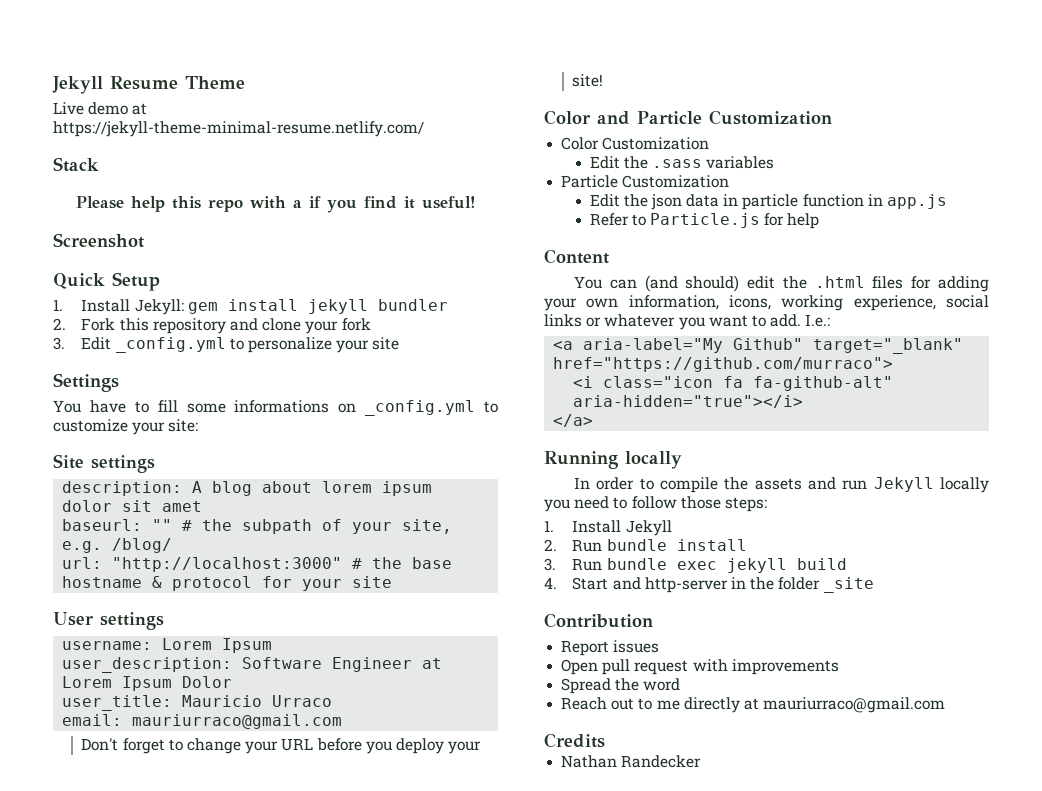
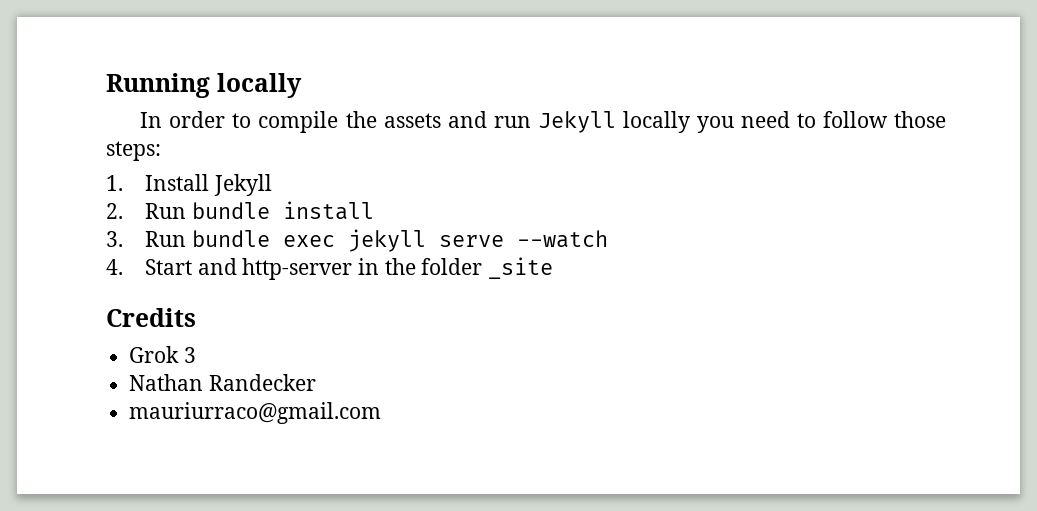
- Jekyll Resume Theme
- Live demo at https://jekyll-theme-minimal-resume.netlify.com/
- Stack
- Please help this repo with a if you find it useful!
- Screenshot
- Quick Setup
- 1. Install Jekyll: gem install jekyll bundler
- 2. Fork this repository and clone your fork
- 3. Edit _config.yml to personalize your site
- Settings
- You have to fill some informations on _config.yml to customize your site:
- Site settings
- description: A blog about lorem ipsum dolor sit amet
- baseurl: "" # the subpath of your site, e.g. /blog/
- url: "http://localhost:3000" # the base hostname & protocol for your site
- User settings
- username: Lorem Ipsum
- user_description: Software Engineer at Lorem Ipsum Dolor
- user_title: Mauricio Urraco
- email: mauriurraco@gmail.com
- Don't forget to change your URL before you deploy your site!
- Color and Particle Customization
- Color Customization
- Edit the .sass variables
- Particle Customization
- Edit the json data in particle function in app.js
- Refer to Particle.js for help
- Content
- You can (and should) edit the .html files for adding your own information, icons, working experience, social links or whatever you want to add. I.e.:
- <a aria-label="My Github" target="_blank" href="https://github.com/murraco">
- <i class="icon fa fa-github-alt" aria-hidden="true"></i>
- </a>
- 3. Run bundle exec jekyll build
+ 3. Run bundle exec jekyll serve --watch
- Contribution
- Report issues
- Open pull request with improvements
- Spread the word
- Reach out to me directly at mauriurraco@gmail.com
  Credits
+ Grok 3
+ mauriurraco@gmail.com

